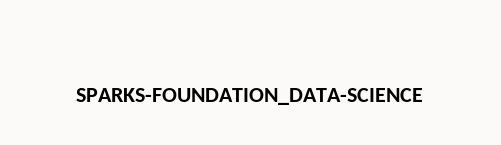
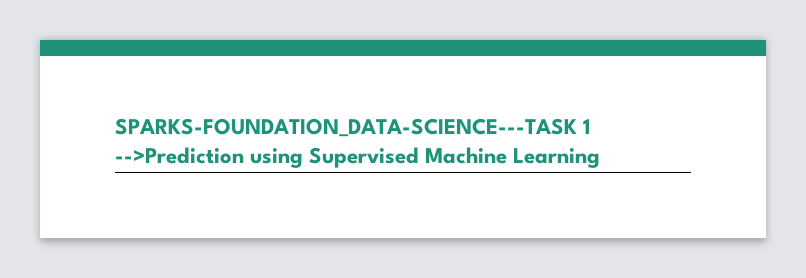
- SPARKS-FOUNDATION_DATA-SCIENCE
+ SPARKS-FOUNDATION_DATA-SCIENCE---TASK 1 -->Prediction using Supervised Machine Learning

